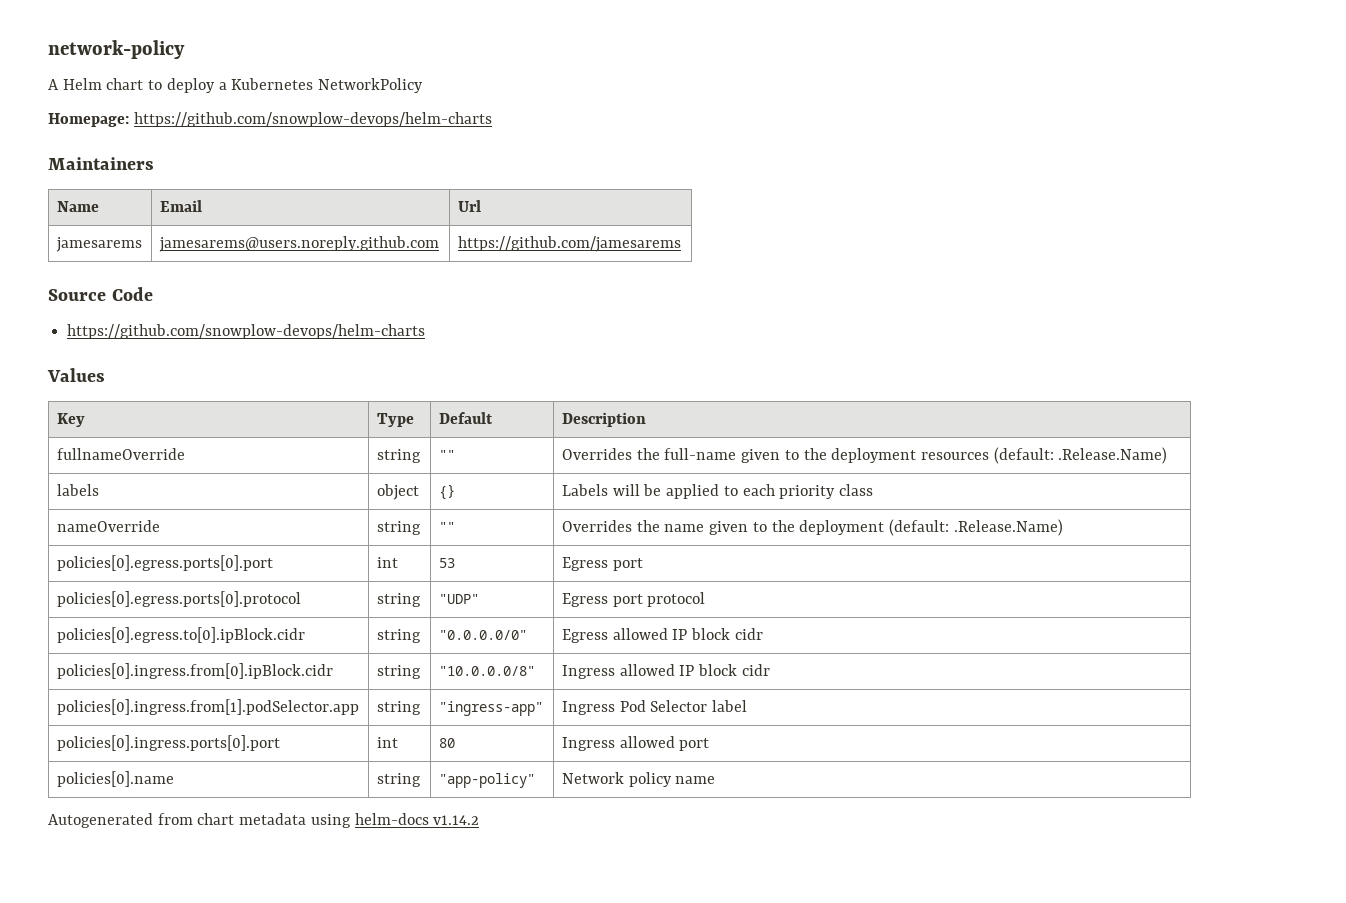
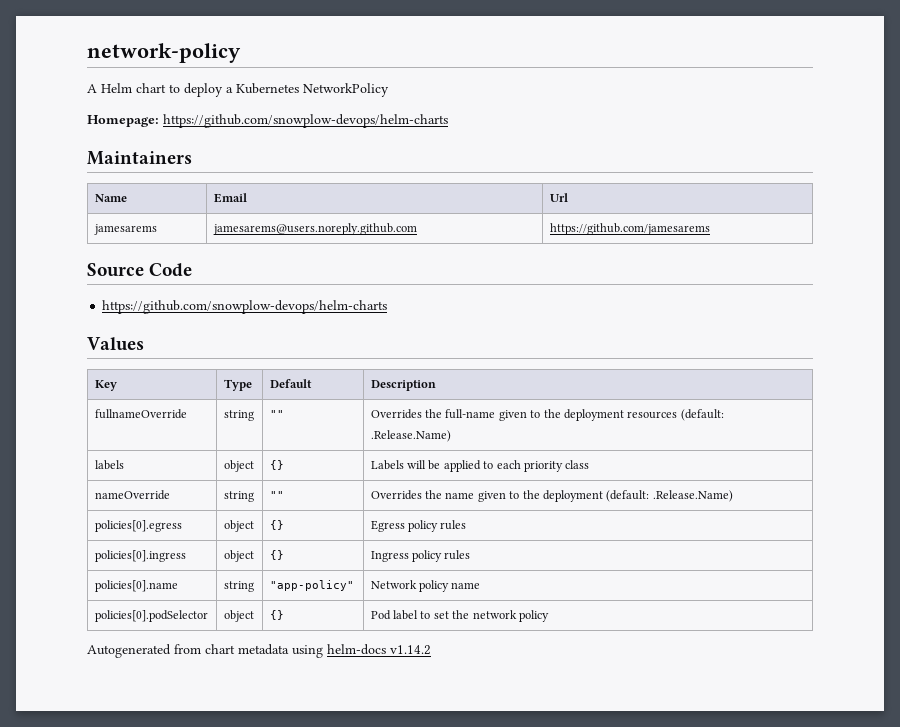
- policies[0].egress.ports[0].port | int | 53 | Egress port
- policies[0].egress.ports[0].protocol | string | "UDP" | Egress port protocol
- policies[0].egress.to[0].ipBlock.cidr | string | "0.0.0.0/0" | Egress allowed IP block cidr
- policies[0].ingress.from[0].ipBlock.cidr | string | "10.0.0.0/8" | Ingress allowed IP block cidr
- policies[0].ingress.from[1].podSelector.app | string | "ingress-app" | Ingress Pod Selector label
- policies[0].ingress.ports[0].port | int | 80 | Ingress allowed port
+ policies[0].egress | object | {} | Egress policy rules
+ policies[0].ingress | object | {} | Ingress policy rules
+ policies[0].podSelector | object | {} | Pod label to set the network policy

